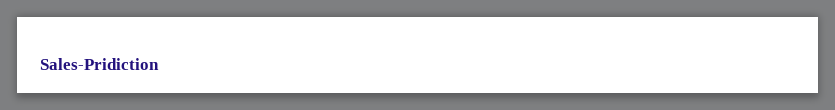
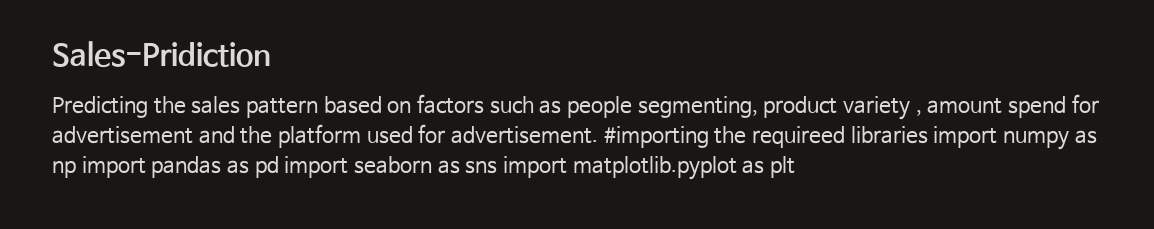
+ Predicting the sales pattern based on factors such as people segmenting, product variety , amount spend for advertisement and the platform used for advertisement. #importing the requireed libraries import numpy as np import pandas as pd import seaborn as sns import matplotlib.pyplot as plt

